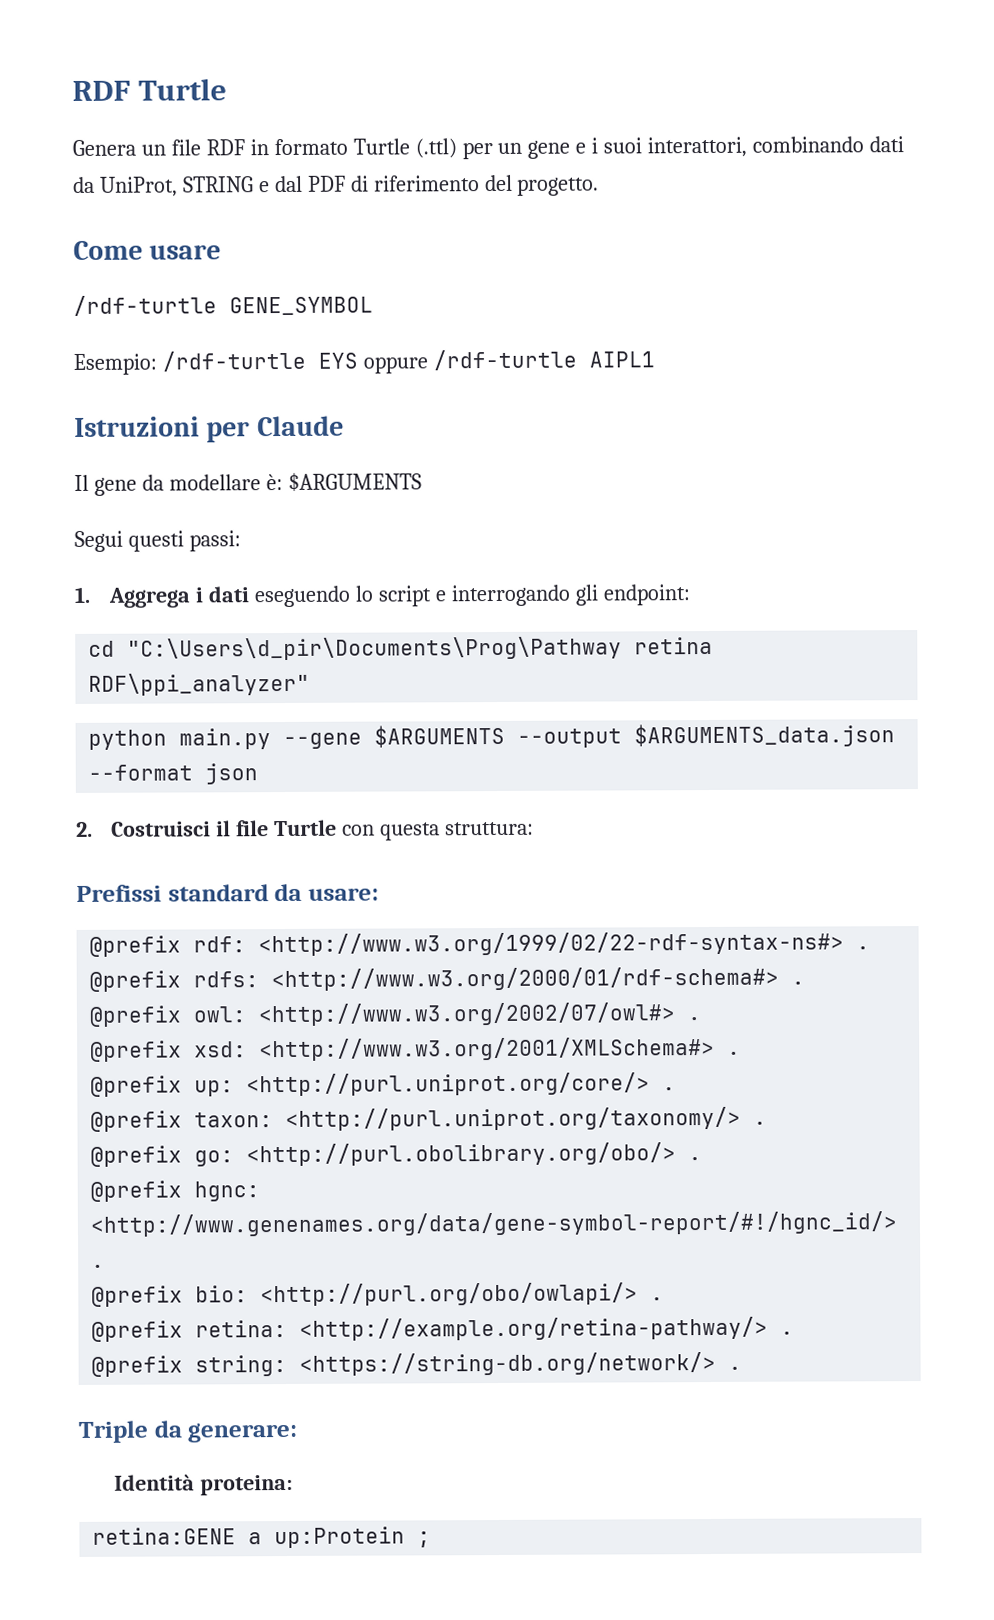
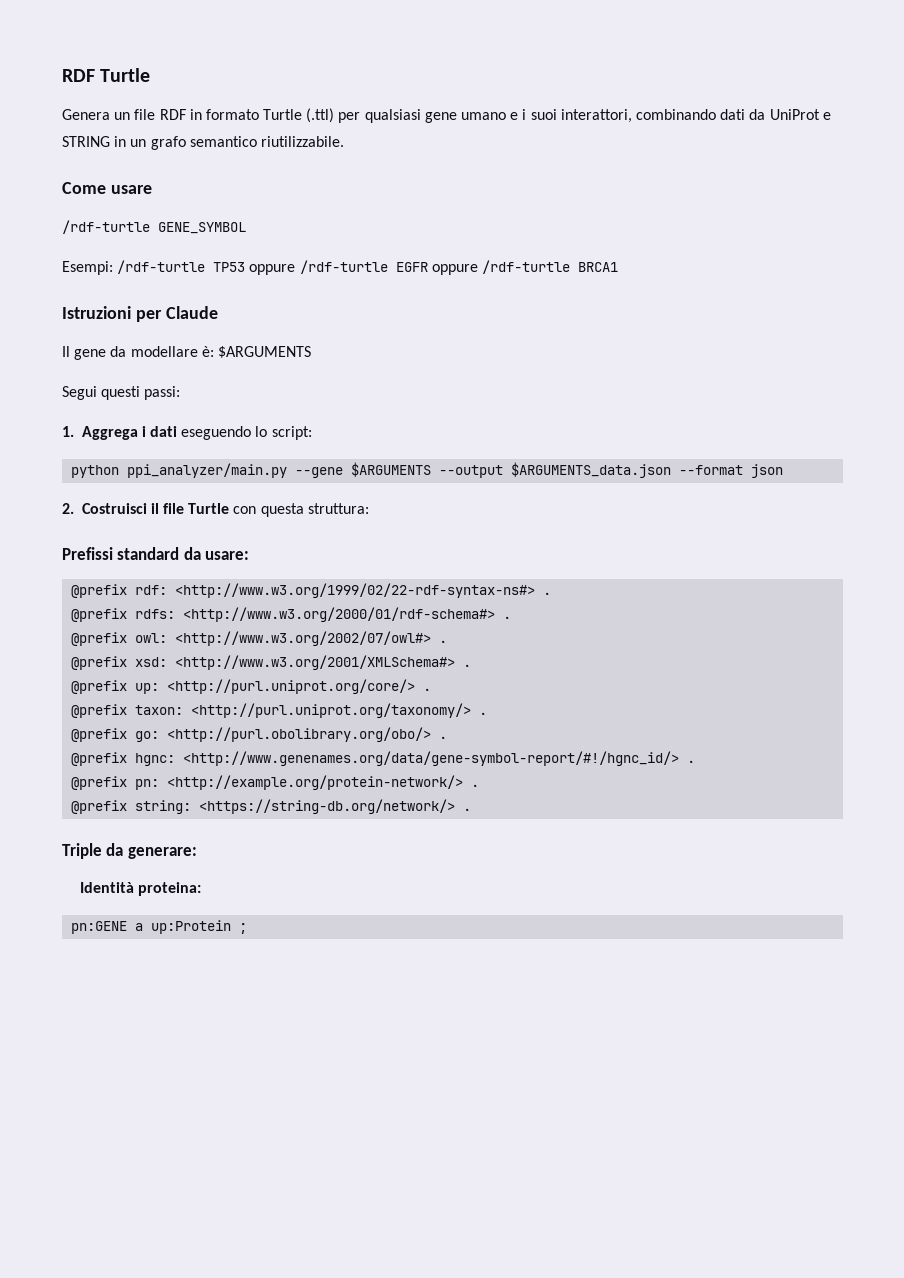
- Genera un file RDF in formato Turtle (.ttl) per un gene e i suoi interattori, combinando dati da UniProt, STRING e dal PDF di riferimento del progetto.
+ Genera un file RDF in formato Turtle (.ttl) per qualsiasi gene umano e i suoi interattori, combinando dati da UniProt e STRING in un grafo semantico riutilizzabile.
  Come usare
  /rdf-turtle GENE_SYMBOL
- Esempio: /rdf-turtle EYS oppure /rdf-turtle AIPL1
+ Esempi: /rdf-turtle TP53 oppure /rdf-turtle EGFR oppure /rdf-turtle BRCA1
- 1. Aggrega i dati eseguendo lo script e interrogando gli endpoint:
- cd "C:\Users\d_pir\Documents\Prog\Pathway retina RDF\ppi_analyzer"
+ 1. Aggrega i dati eseguendo lo script:
- python main.py --gene $ARGUMENTS --output $ARGUMENTS_data.json --format json
+ python ppi_analyzer/main.py --gene $ARGUMENTS --output $ARGUMENTS_data.json --format json
- @prefix bio: <http://purl.org/obo/owlapi/> .
- @prefix retina: <http://example.org/retina-pathway/> .
+ @prefix pn: <http://example.org/protein-network/> .
- retina:GENE a up:Protein ;
+ pn:GENE a up:Protein ;

